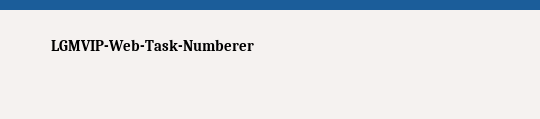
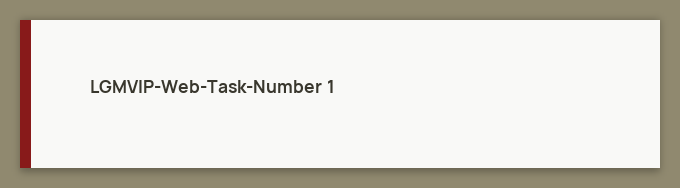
- LGMVIP-Web-Task-Numberer
+ LGMVIP-Web-Task-Number 1

